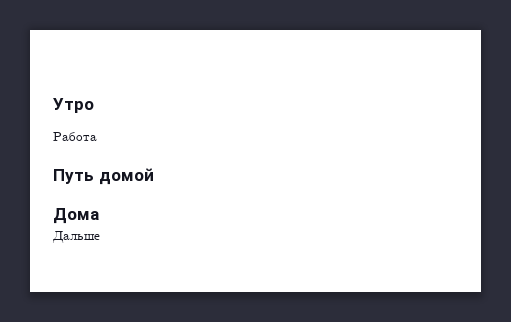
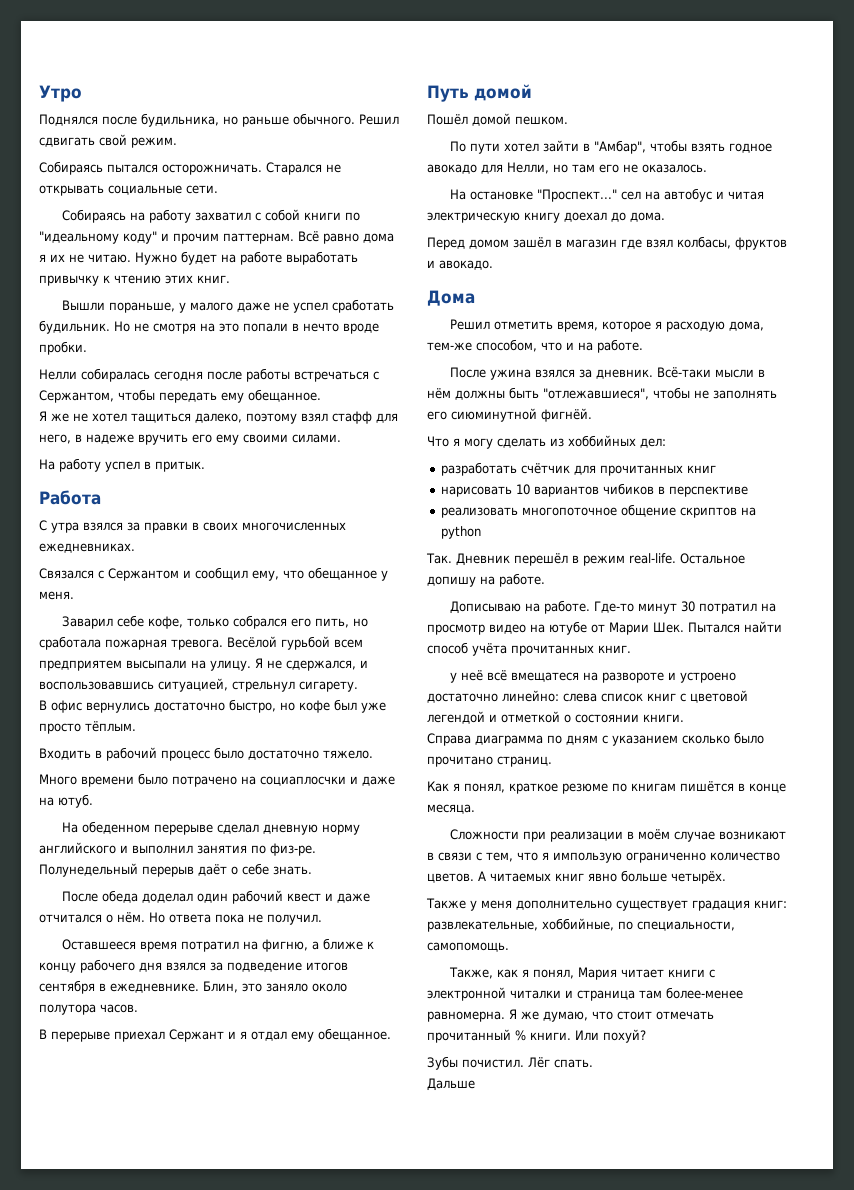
+ Поднялся после будильника, но раньше обычного. Решил сдвигать свой режим.
+ Собираясь пытался осторожничать. Старался не открывать социальные сети.
+ Собираясь на работу захватил с собой книги по "идеальному коду" и прочим паттернам. Всё равно дома я их не читаю. Нужно будет на работе выработать привычку к чтению этих книг.
+ Вышли пораньше, у малого даже не успел сработать будильник. Но не смотря на это попали в нечто вроде пробки.
+ Нелли собиралась сегодня после работы встречаться с Сержантом, чтобы передать ему обещанное.
+ Я же не хотел тащиться далеко, поэтому взял стафф для него, в надеже вручить его ему своими силами.
+ На работу успел в притык.
  Работа
+ С утра взялся за правки в своих многочисленных ежедневниках.
+ Связался с Сержантом и сообщил ему, что обещанное у меня.
+ Заварил себе кофе, только собрался его пить, но сработала пожарная тревога. Весёлой гурьбой всем предприятем высыпали на улицу. Я не сдержался, и воспользовавшись ситуацией, стрельнул сигарету.
+ В офис вернулись достаточно быстро, но кофе был уже просто тёплым.
+ Входить в рабочий процесс было достаточно тяжело.
+ Много времени было потрачено на социаплосчки и даже на ютуб.
+ На обеденном перерыве сделал дневную норму английского и выполнил занятия по физ-ре. Полунедельный перерыв даёт о себе знать.
+ После обеда доделал один рабочий квест и даже отчитался о нём. Но ответа пока не получил.
+ Оставшееся время потратил на фигню, а ближе к концу рабочего дня взялся за подведение итогов сентября в ежедневнике. Блин, это заняло около полутора часов.
+ В перерыве приехал Сержант и я отдал ему обещанное.
  Путь домой
+ Пошёл домой пешком.
+ По пути хотел зайти в "Амбар", чтобы взять годное авокадо для Нелли, но там его не оказалось.
+ На остановке "Проспект..." сел на автобус и читая электрическую книгу доехал до дома.
+ Перед домом зашёл в магазин где взял колбасы, фруктов и авокадо.
  Дома
+ Решил отметить время, которое я расходую дома, тем-же способом, что и на работе.
+ После ужина взялся за дневник. Всё-таки мысли в нём должны быть "отлежавшиеся", чтобы не заполнять его сиюминутной фигнёй.
+ Что я могу сделать из хоббийных дел:
+ разработать счётчик для прочитанных книг
+ нарисовать 10 вариантов чибиков в перспективе
+ реализовать многопоточное общение скриптов на python
+ Так. Дневник перешёл в режим real-life. Остальное допишу на работе.
+ Дописываю на работе. Где-то минут 30 потратил на просмотр видео на ютубе от Марии Шек. Пытался найти способ учёта прочитанных книг.
+ у неё всё вмещатеся на развороте и устроено достаточно линейно: слева список книг с цветовой легендой и отметкой о состоянии книги.
+ Справа диаграмма по дням с указанием сколько было прочитано страниц.
+ Как я понял, краткое резюме по книгам пишётся в конце месяца.
+ Сложности при реализации в моём случае возникают в связи с тем, что я импользую ограниченно количество цветов. А читаемых книг явно больше четырёх.
+ Также у меня дополнительно существует градация книг: развлекательные, хоббийные, по специальности, самопомощь.
+ Также, как я понял, Мария читает книги с электронной читалки и страница там более-менее равномерна. Я же думаю, что стоит отмечать прочитанный % книги. Или похуй?
+ Зубы почистил. Лёг спать.

